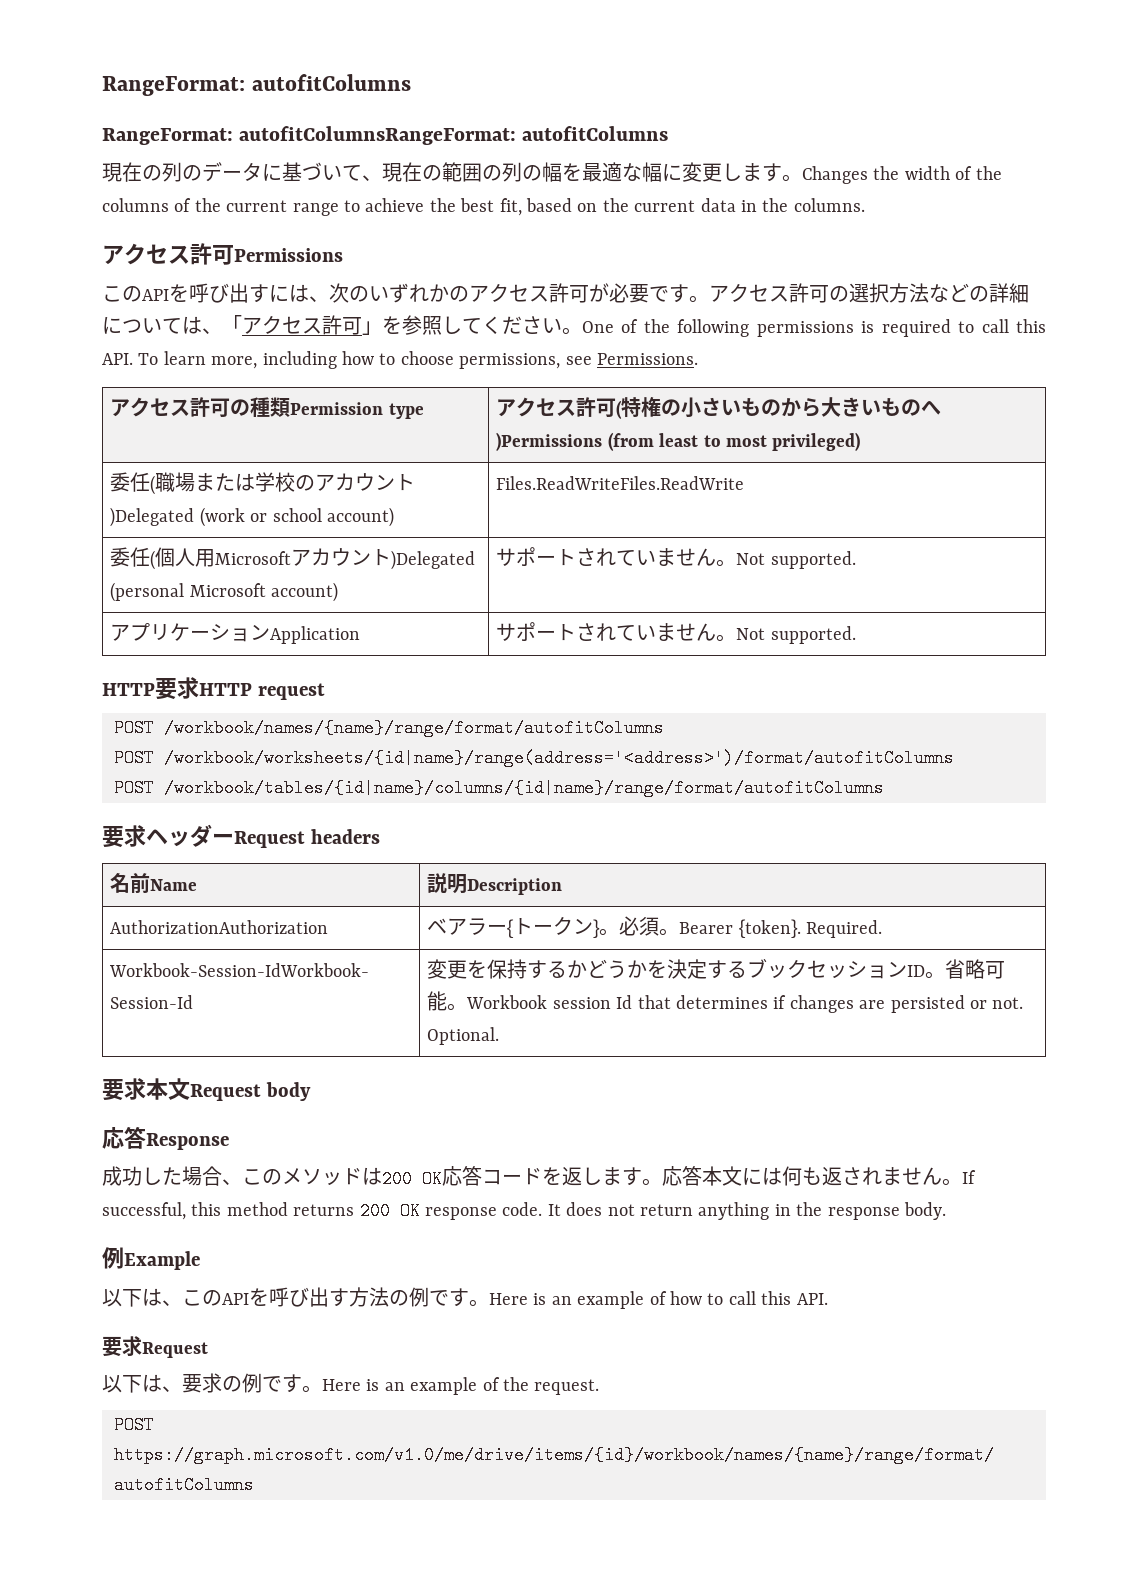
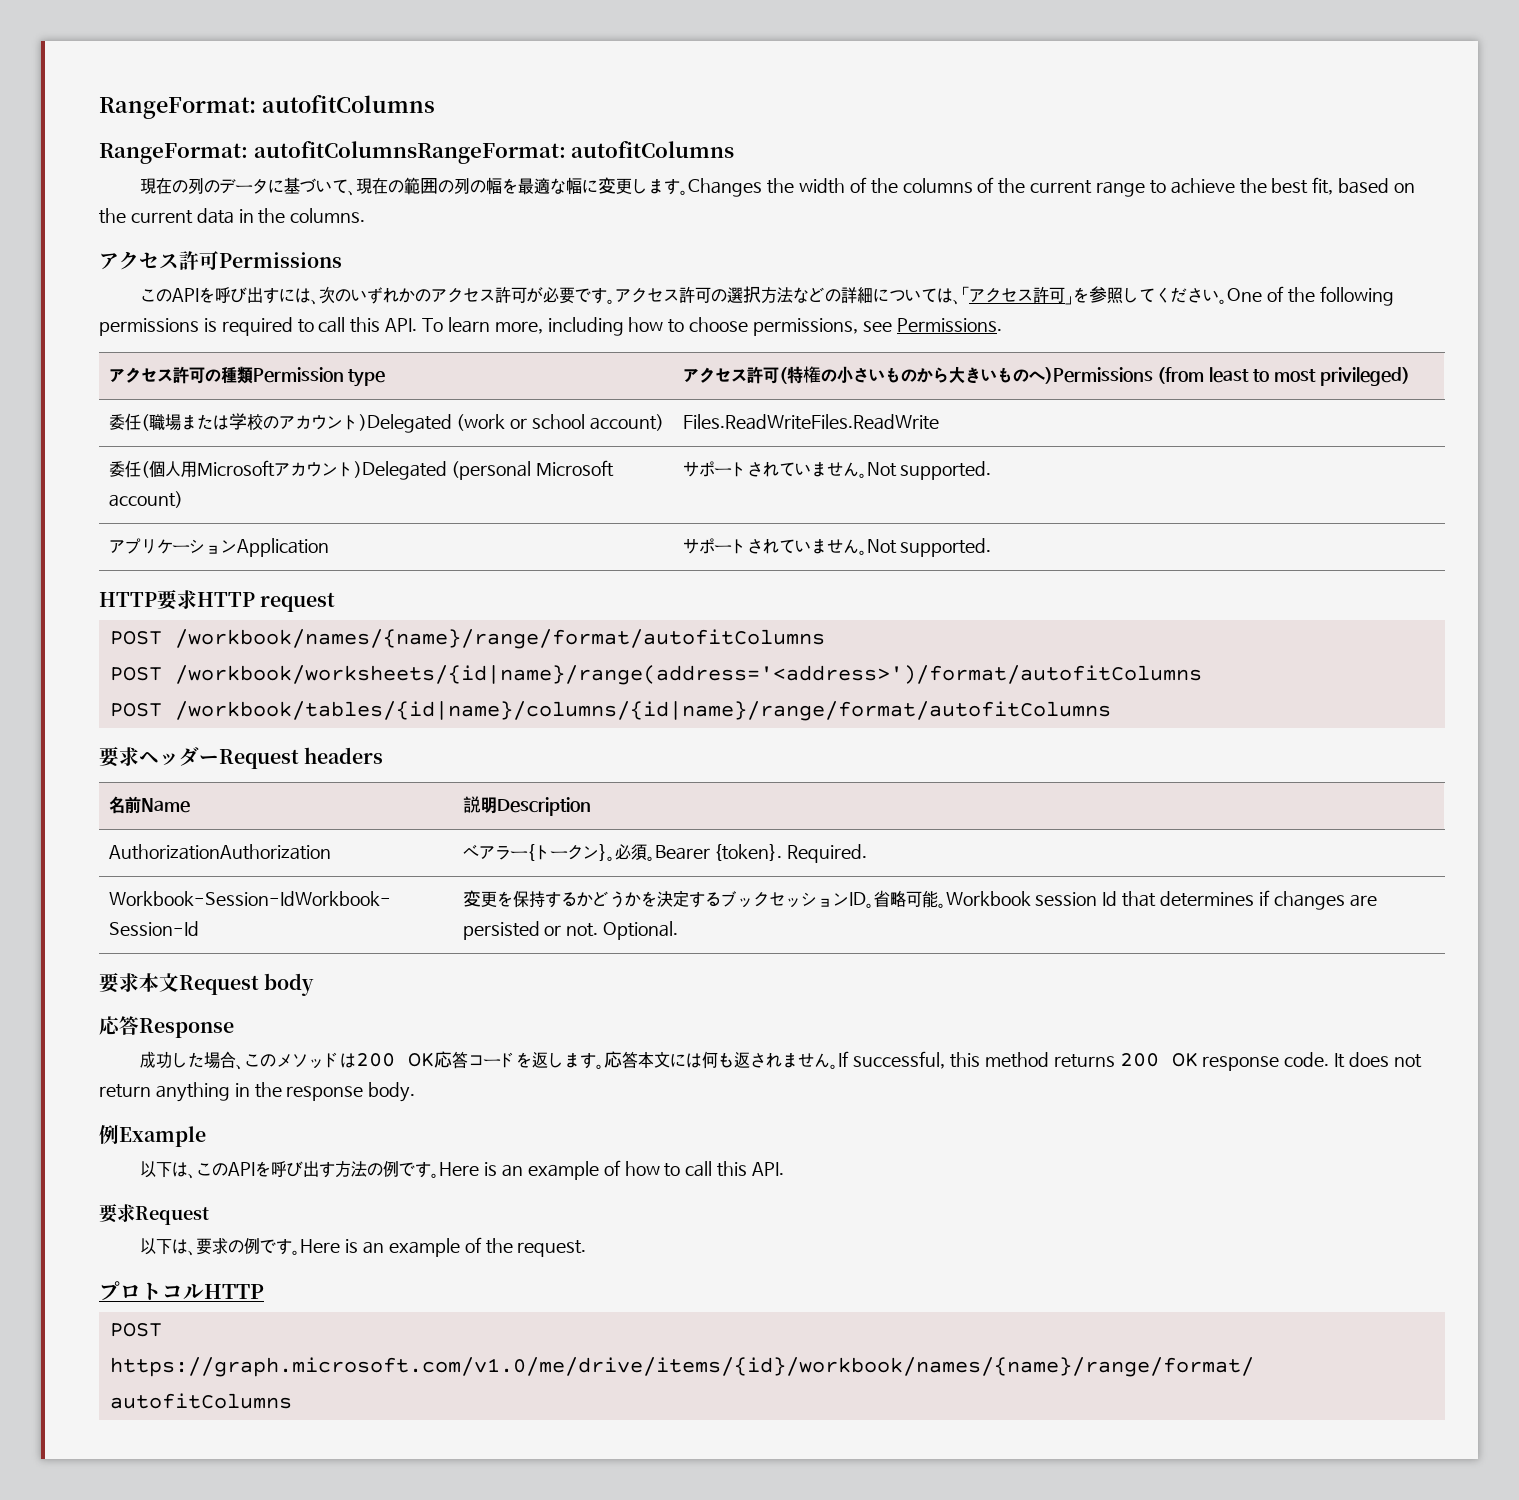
+ プロトコルHTTP

